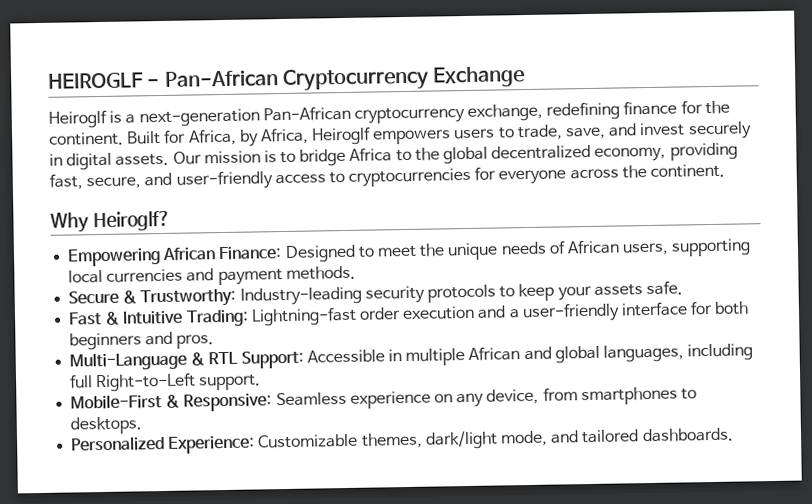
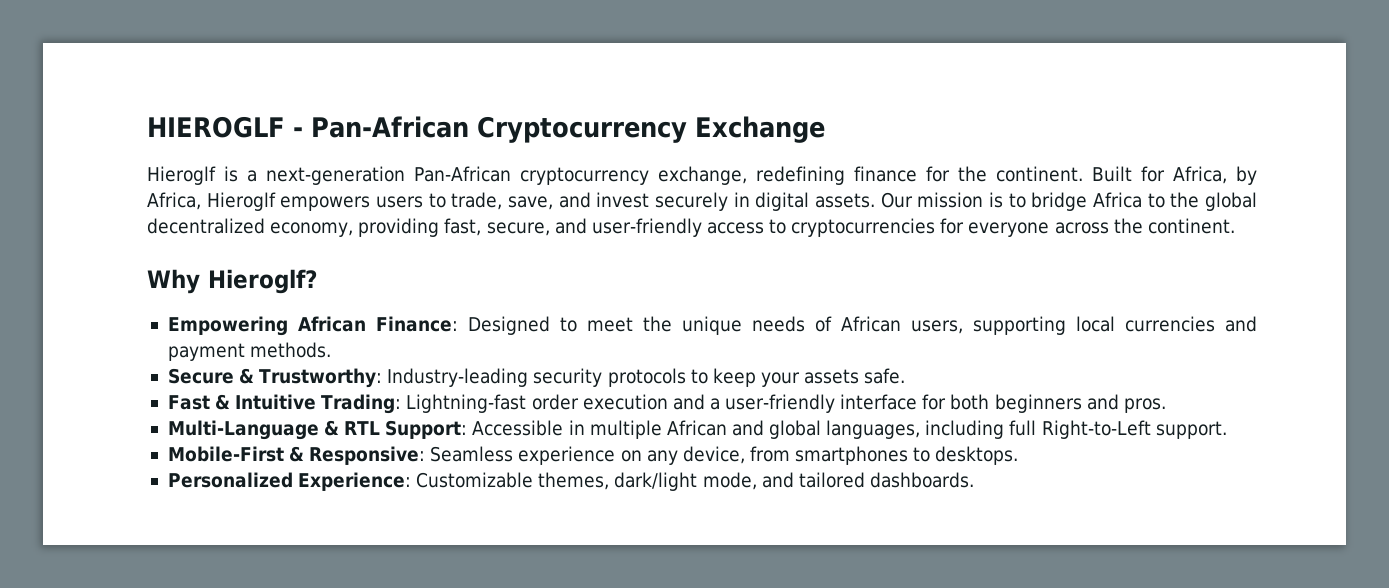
- HEIROGLF - Pan-African Cryptocurrency Exchange
+ HIEROGLF - Pan-African Cryptocurrency Exchange
- Heiroglf is a next-generation Pan-African cryptocurrency exchange, redefining finance for the continent.
+ Hieroglf is a next-generation Pan-African cryptocurrency exchange, redefining finance for the continent.
- Built for Africa, by Africa, Heiroglf empowers users to trade, save, and invest securely in digital assets.
+ Built for Africa, by Africa, Hieroglf empowers users to trade, save, and invest securely in digital assets.
- Why Heiroglf?
+ Why Hieroglf?

